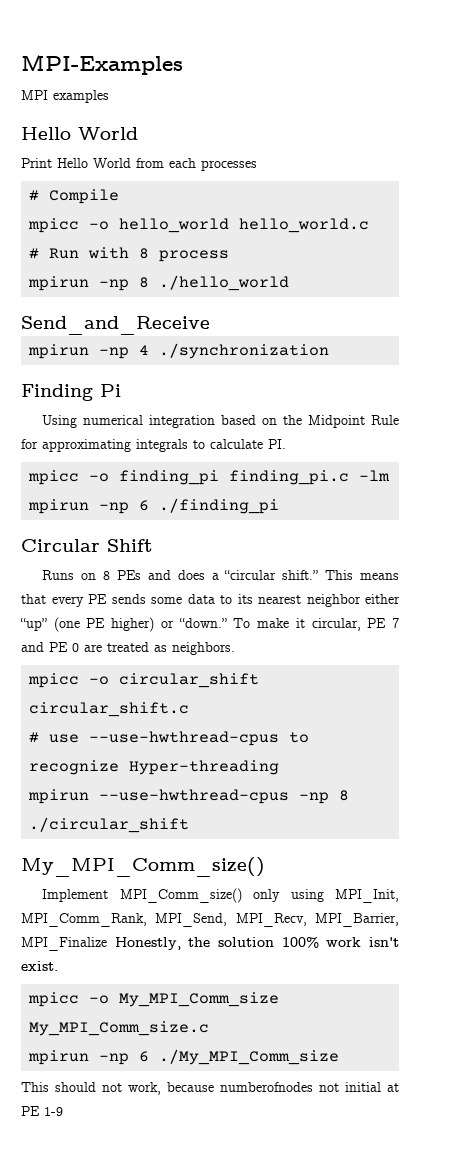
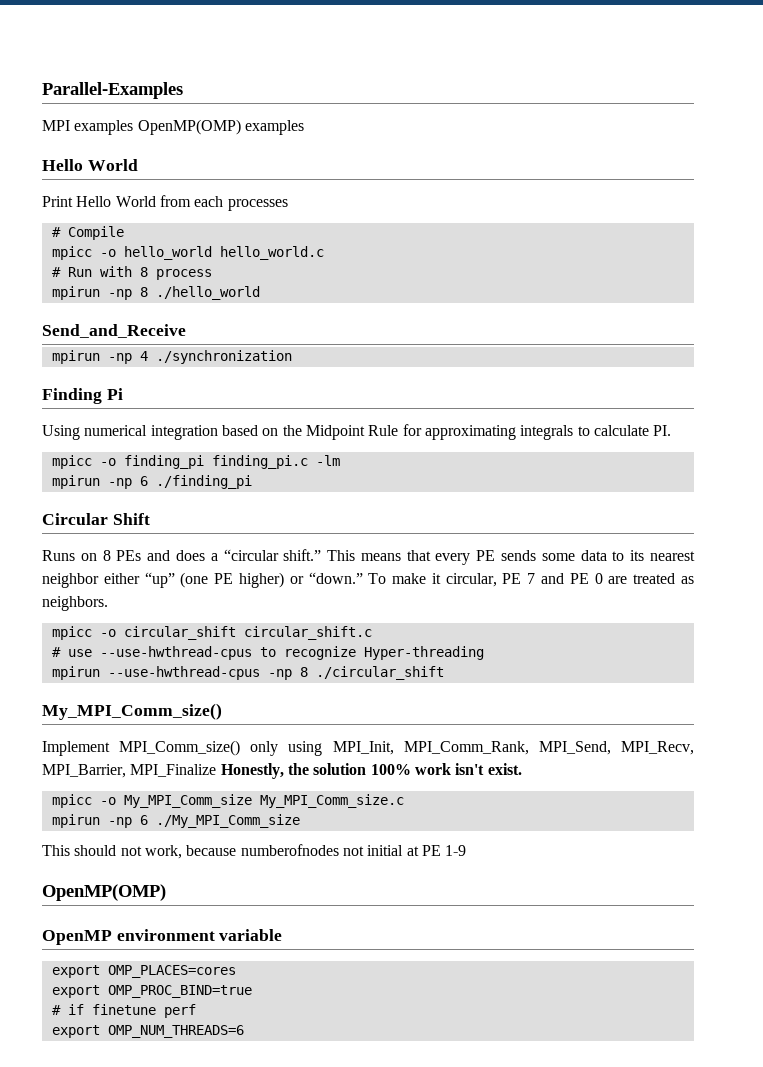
- MPI-Examples
+ Parallel-Examples
- MPI examples
+ MPI examples OpenMP(OMP) examples
  This should not work, because numberofnodes not initial at PE 1-9
+ OpenMP(OMP)
+ OpenMP environment variable
+ export OMP_PLACES=cores
+ export OMP_PROC_BIND=true
+ # if finetune perf
+ export OMP_NUM_THREADS=6

